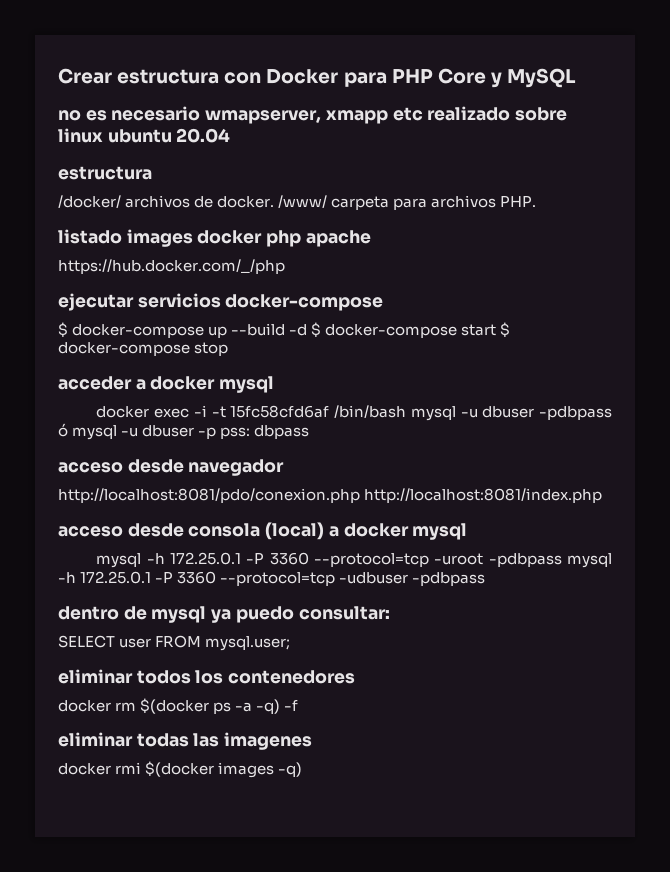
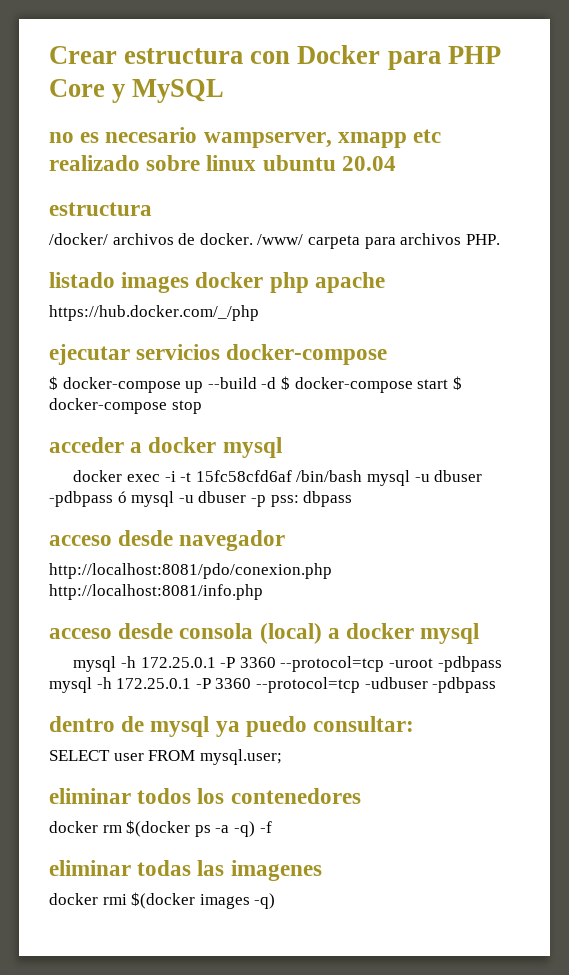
- no es necesario wmapserver, xmapp etc realizado sobre linux ubuntu 20.04
+ no es necesario wampserver, xmapp etc realizado sobre linux ubuntu 20.04
- http://localhost:8081/pdo/conexion.php http://localhost:8081/index.php
+ http://localhost:8081/pdo/conexion.php http://localhost:8081/info.php

